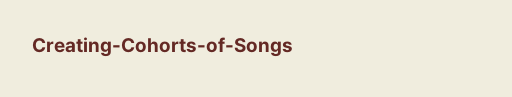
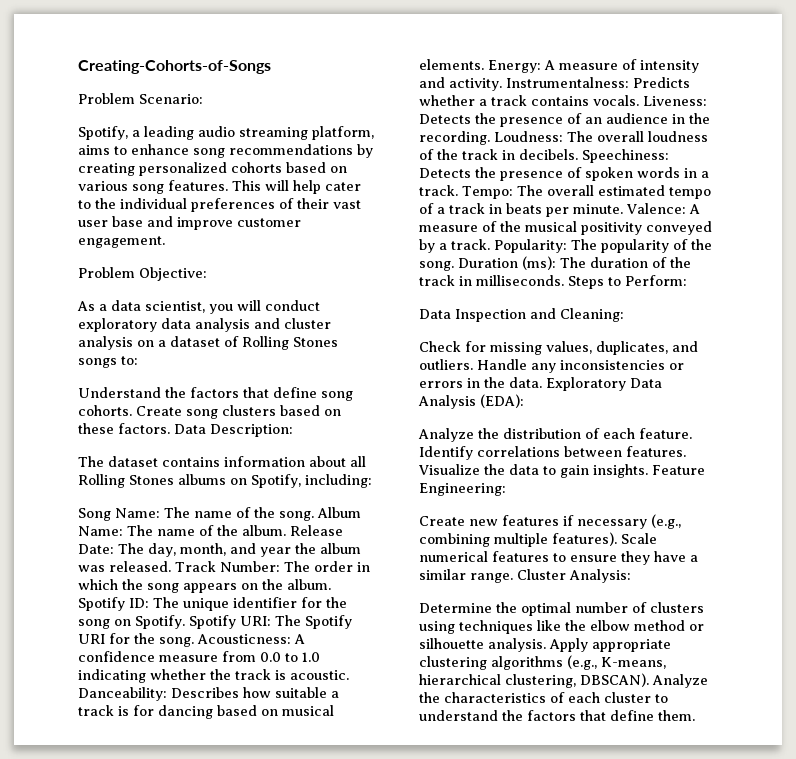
+ Problem Scenario:
+ Spotify, a leading audio streaming platform, aims to enhance song recommendations by creating personalized cohorts based on various song features. This will help cater to the individual preferences of their vast user base and improve customer engagement.
+ Problem Objective:
+ As a data scientist, you will conduct exploratory data analysis and cluster analysis on a dataset of Rolling Stones songs to:
+ Understand the factors that define song cohorts. Create song clusters based on these factors. Data Description:
+ The dataset contains information about all Rolling Stones albums on Spotify, including:
+ Song Name: The name of the song. Album Name: The name of the album. Release Date: The day, month, and year the album was released. Track Number: The order in which the song appears on the album. Spotify ID: The unique identifier for the song on Spotify. Spotify URI: The Spotify URI for the song. Acousticness: A confidence measure from 0.0 to 1.0 indicating whether the track is acoustic. Danceability: Describes how suitable a track is for dancing based on musical elements. Energy: A measure of intensity and activity. Instrumentalness: Predicts whether a track contains vocals. Liveness: Detects the presence of an audience in the recording. Loudness: The overall loudness of the track in decibels. Speechiness: Detects the presence of spoken words in a track. Tempo: The overall estimated tempo of a track in beats per minute. Valence: A measure of the musical positivity conveyed by a track. Popularity: The popularity of the song. Duration (ms): The duration of the track in milliseconds. Steps to Perform:
+ Data Inspection and Cleaning:
+ Check for missing values, duplicates, and outliers. Handle any inconsistencies or errors in the data. Exploratory Data Analysis (EDA):
+ Analyze the distribution of each feature. Identify correlations between features. Visualize the data to gain insights. Feature Engineering:
+ Create new features if necessary (e.g., combining multiple features). Scale numerical features to ensure they have a similar range. Cluster Analysis:
+ Determine the optimal number of clusters using techniques like the elbow method or silhouette analysis. Apply appropriate clustering algorithms (e.g., K-means, hierarchical clustering, DBSCAN). Analyze the characteristics of each cluster to understand the factors that define them.

